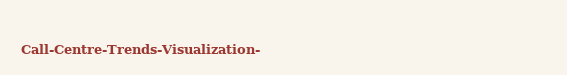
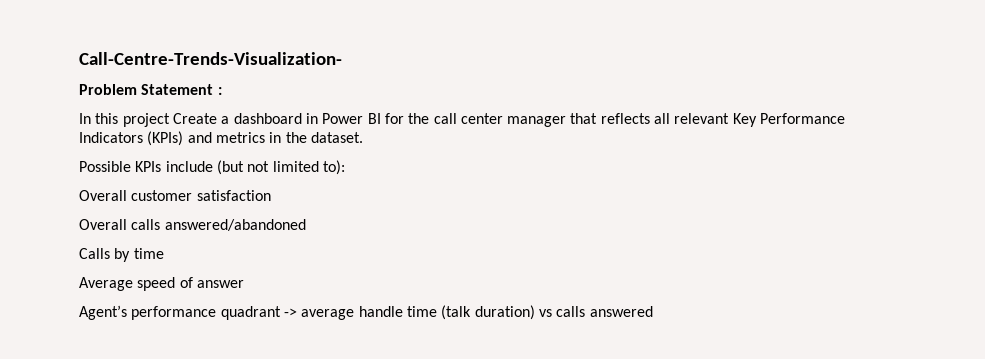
+ Problem Statement :
+ In this project Create a dashboard in Power BI for the call center manager that reflects all relevant Key Performance Indicators (KPIs) and metrics in the dataset.
+ Possible KPIs include (but not limited to):
+ Overall customer satisfaction
+ Overall calls answered/abandoned
+ Calls by time
+ Average speed of answer
+ Agent’s performance quadrant -> average handle time (talk duration) vs calls answered

